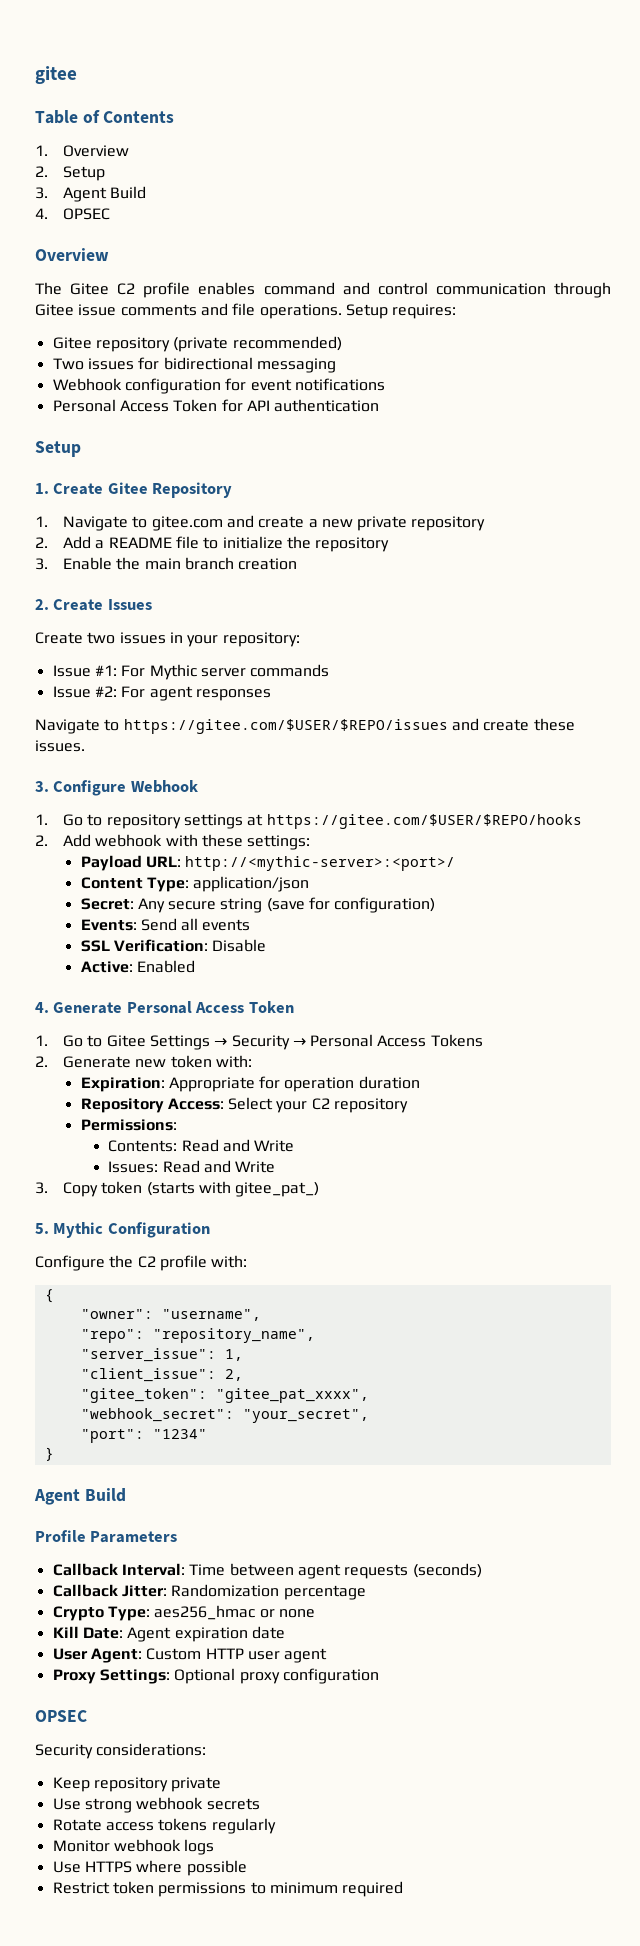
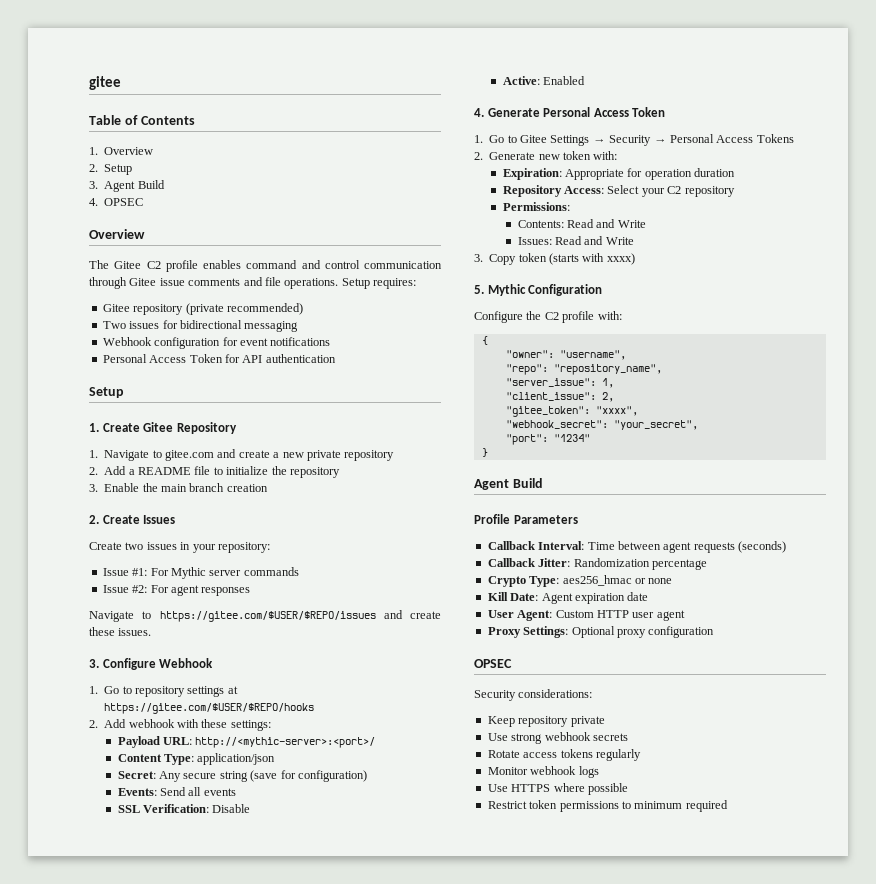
- 3. Copy token (starts with gitee_pat_)
+ 3. Copy token (starts with xxxx)
- "gitee_token": "gitee_pat_xxxx",
+ "gitee_token": "xxxx",

